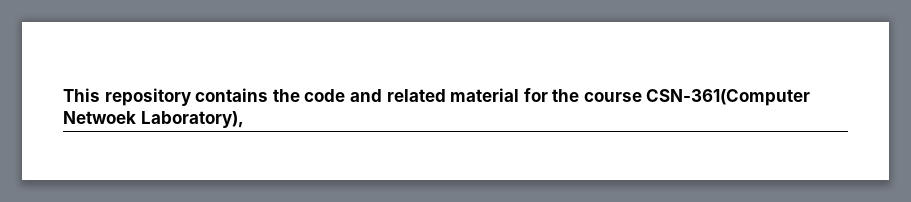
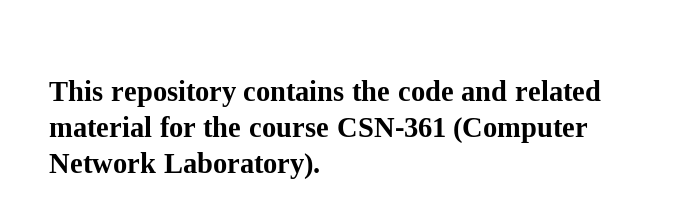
- This repository contains the code and related material for the course CSN-361(Computer Netwoek Laboratory),
+ This repository contains the code and related material for the course CSN-361 (Computer Network Laboratory).

